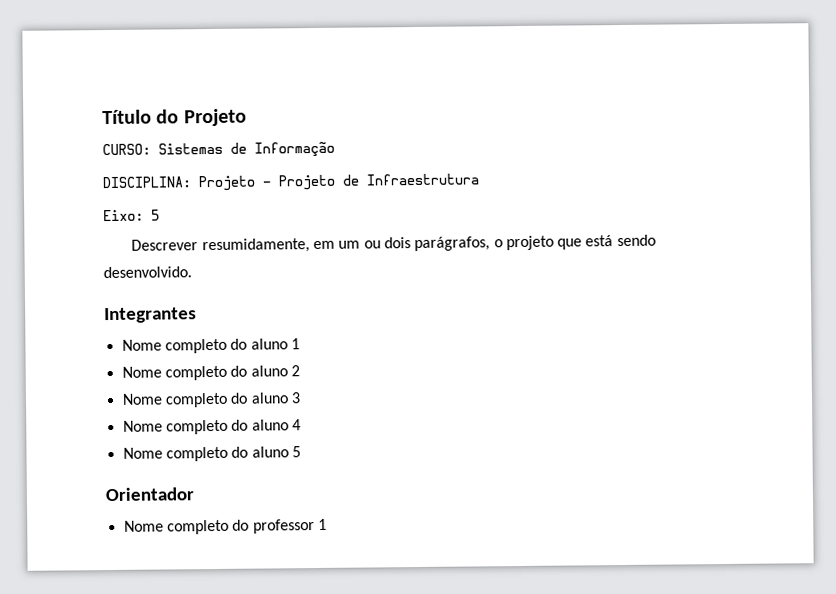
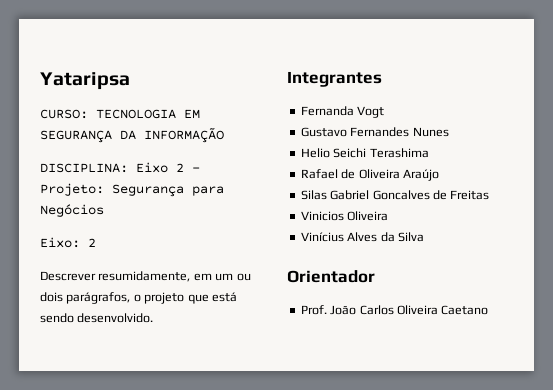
- Título do Projeto
- CURSO: Sistemas de Informação
- DISCIPLINA: Projeto - Projeto de Infraestrutura
+ Yataripsa
+ CURSO: TECNOLOGIA EM SEGURANÇA DA INFORMAÇÃO
+ DISCIPLINA: Eixo 2 - Projeto: Segurança para Negócios
- Eixo: 5
+ Eixo: 2
- Nome completo do aluno 1
- Nome completo do aluno 2
- Nome completo do aluno 3
- Nome completo do aluno 4
- Nome completo do aluno 5
+ Fernanda Vogt
+ Gustavo Fernandes Nunes
+ Helio Seichi Terashima
+ Rafael de Oliveira Araújo
+ Silas Gabriel Goncalves de Freitas
+ Vinicios Oliveira
+ Vinícius Alves da Silva
  Orientador
- Nome completo do professor 1
+ Prof. João Carlos Oliveira Caetano

